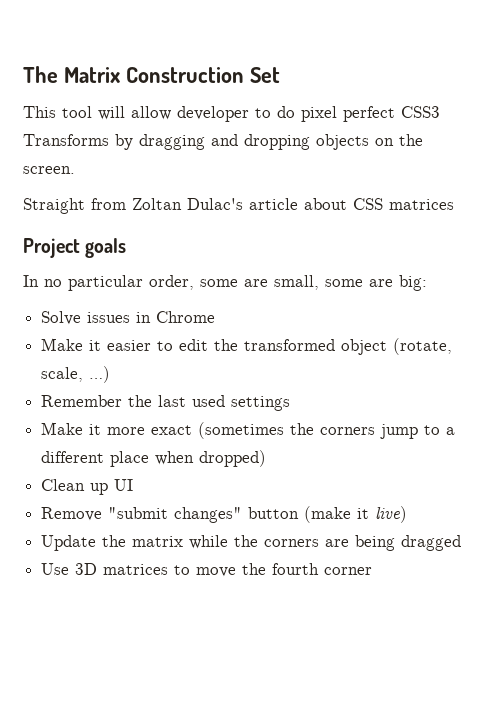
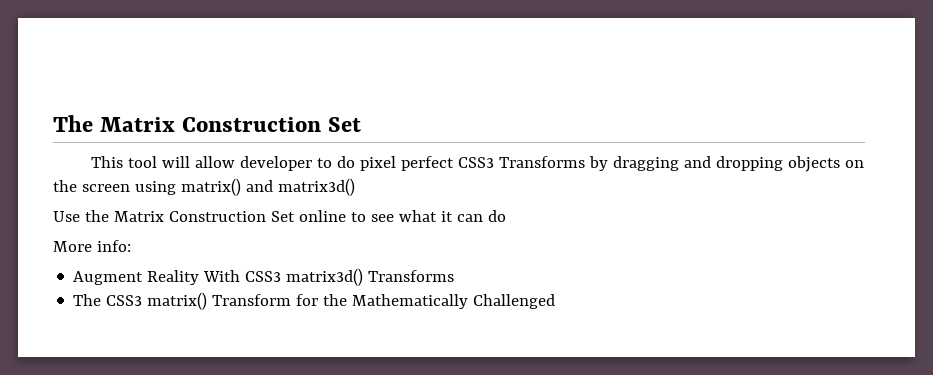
- This tool will allow developer to do pixel perfect CSS3 Transforms by dragging and dropping objects on the screen.
- Straight from Zoltan Dulac's article about CSS matrices
- Project goals
- In no particular order, some are small, some are big:
- Solve issues in Chrome
- Make it easier to edit the transformed object (rotate, scale, …)
- Remember the last used settings
- Make it more exact (sometimes the corners jump to a different place when dropped)
- Clean up UI
- Remove "submit changes" button (make it live)
- Update the matrix while the corners are being dragged
- Use 3D matrices to move the fourth corner
+ This tool will allow developer to do pixel perfect CSS3 Transforms by dragging and dropping objects on the screen using matrix() and matrix3d()
+ Use the Matrix Construction Set online to see what it can do
+ More info:
+ Augment Reality With CSS3 matrix3d() Transforms
+ The CSS3 matrix() Transform for the Mathematically Challenged

